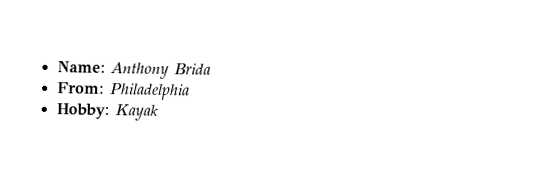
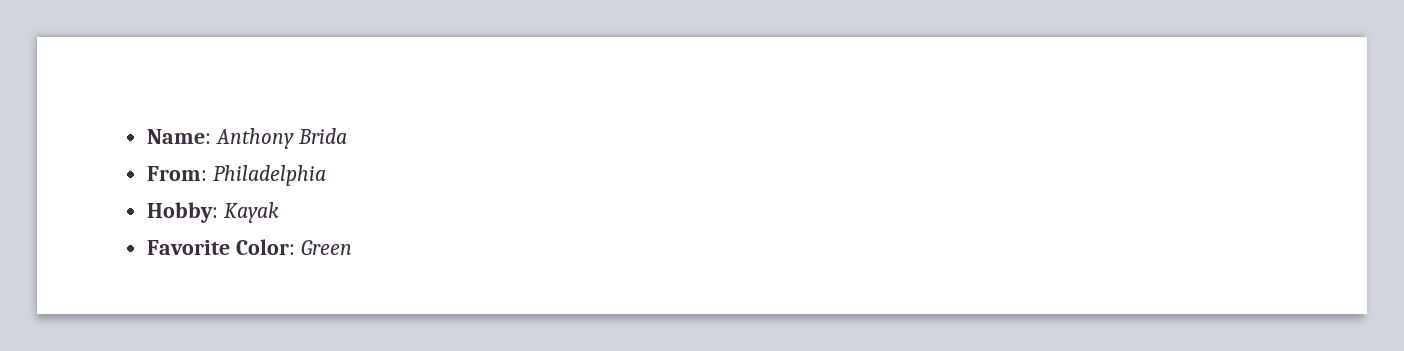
+ Favorite Color: Green

